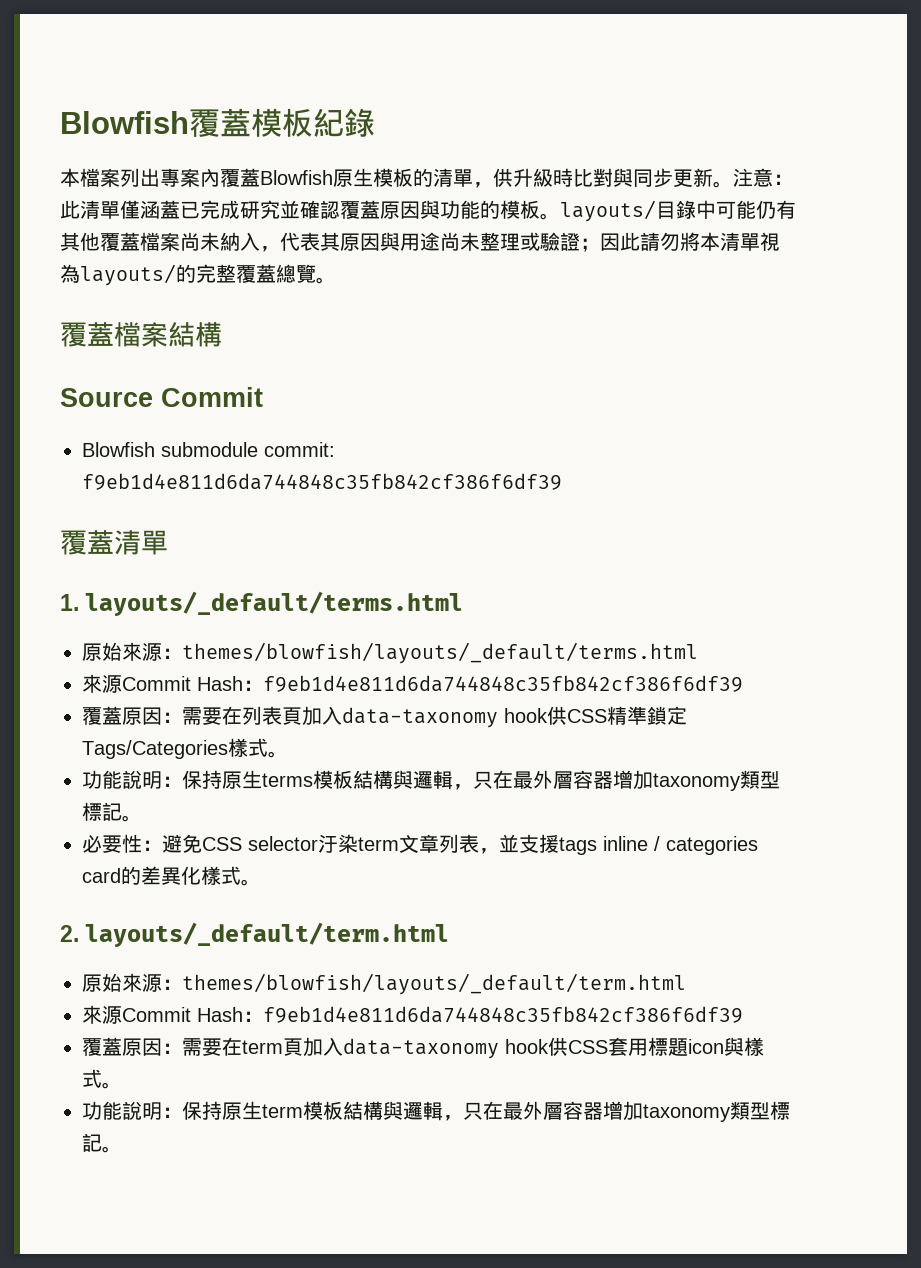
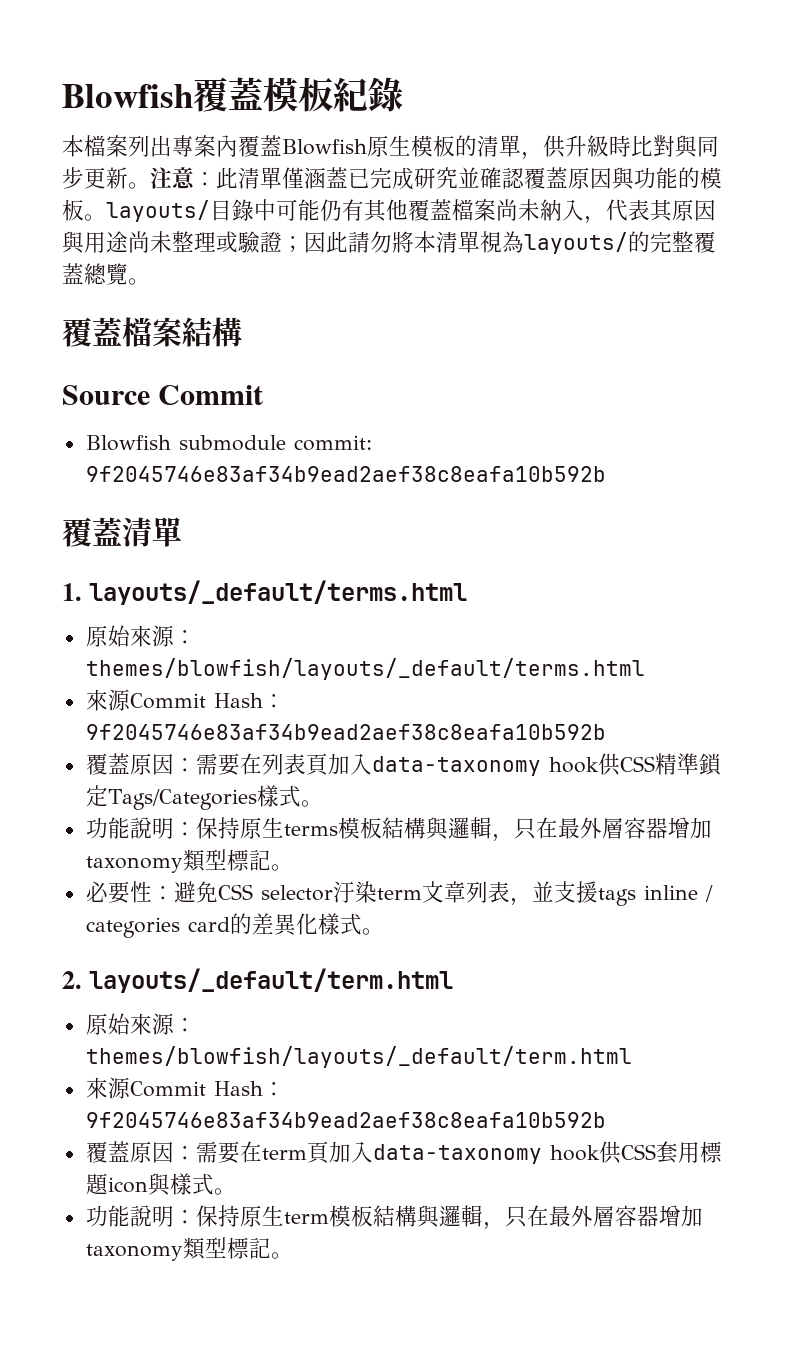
- Blowfish submodule commit: f9eb1d4e811d6da744848c35fb842cf386f6df39
+ Blowfish submodule commit: 9f2045746e83af34b9ead2aef38c8eafa10b592b
  原始來源：themes/blowfish/layouts/_default/terms.html
- 來源Commit Hash：f9eb1d4e811d6da744848c35fb842cf386f6df39
+ 來源Commit Hash：9f2045746e83af34b9ead2aef38c8eafa10b592b
  原始來源：themes/blowfish/layouts/_default/term.html
- 來源Commit Hash：f9eb1d4e811d6da744848c35fb842cf386f6df39
+ 來源Commit Hash：9f2045746e83af34b9ead2aef38c8eafa10b592b

